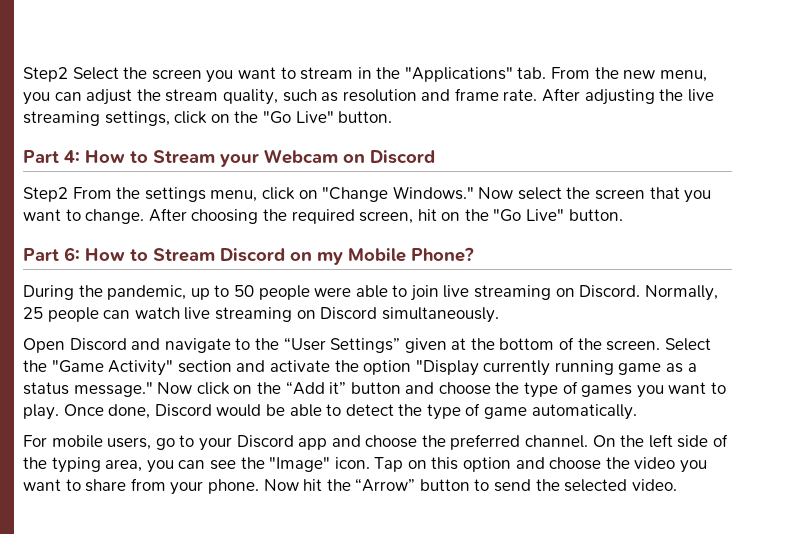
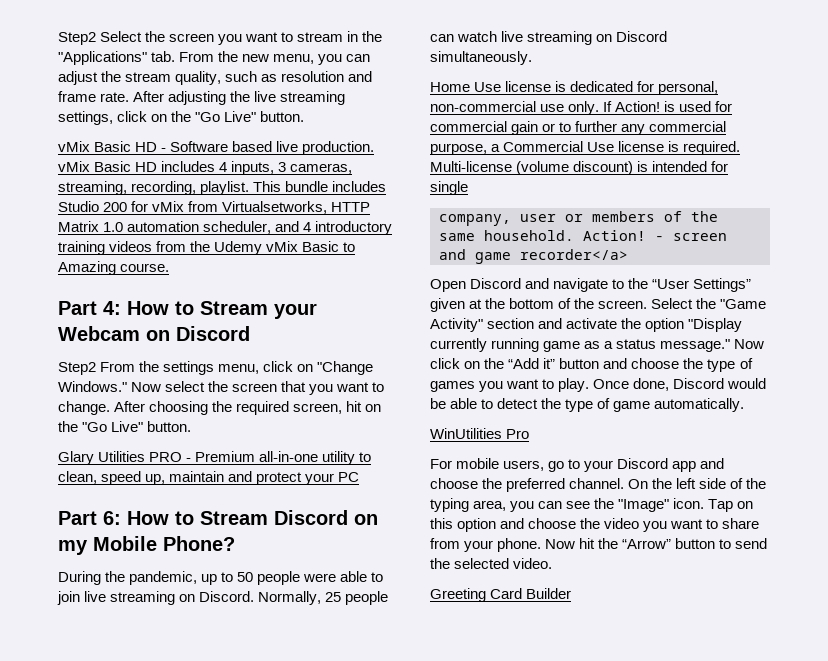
+ vMix Basic HD - Software based live production. vMix Basic HD includes 4 inputs, 3 cameras, streaming, recording, playlist. This bundle includes Studio 200 for vMix from Virtualsetworks, HTTP Matrix 1.0 automation scheduler, and 4 introductory training videos from the Udemy vMix Basic to Amazing course.
+ Glary Utilities PRO - Premium all-in-one utility to clean, speed up, maintain and protect your PC
+ Home Use license is dedicated for personal, non-commercial use only. If Action! is used for commercial gain or to further any commercial purpose, a Commercial Use license is required. Multi-license (volume discount) is intended for single
+ company, user or members of the same household. Action! - screen and game recorder</a>
+ WinUtilities Pro
+ Greeting Card Builder

